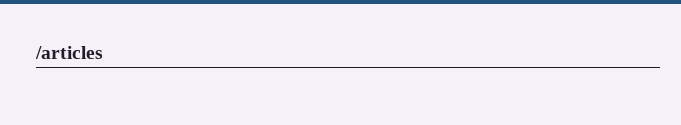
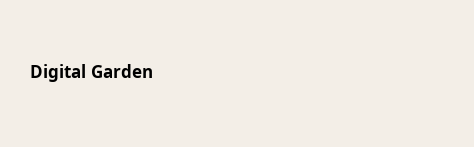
- /articles
+ Digital Garden

